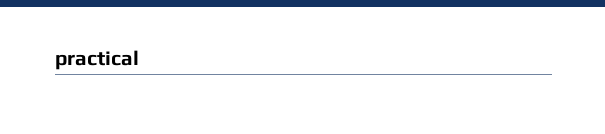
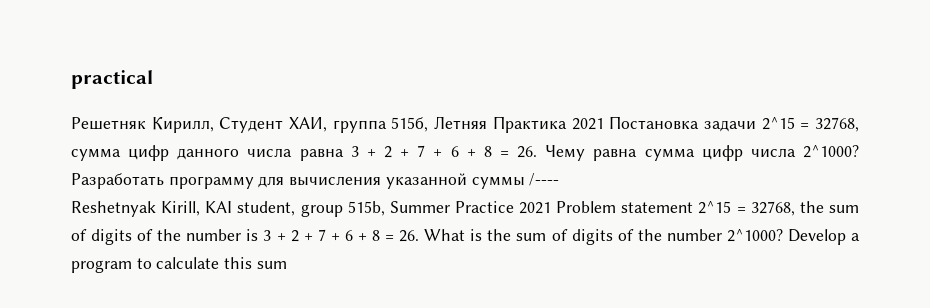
+ Решетняк Кирилл, Студент ХАИ, группа 515б, Летняя Практика 2021 Постановка задачи 2^15 = 32768, сумма цифр данного числа равна 3 + 2 + 7 + 6 + 8 = 26. Чему равна сумма цифр числа 2^1000? Разработать программу для вычисления указанной суммы /----
+ Reshetnyak Kirill, KAI student, group 515b, Summer Practice 2021 Problem statement 2^15 = 32768, the sum of digits of the number is 3 + 2 + 7 + 6 + 8 = 26. What is the sum of digits of the number 2^1000? Develop a program to calculate this sum

